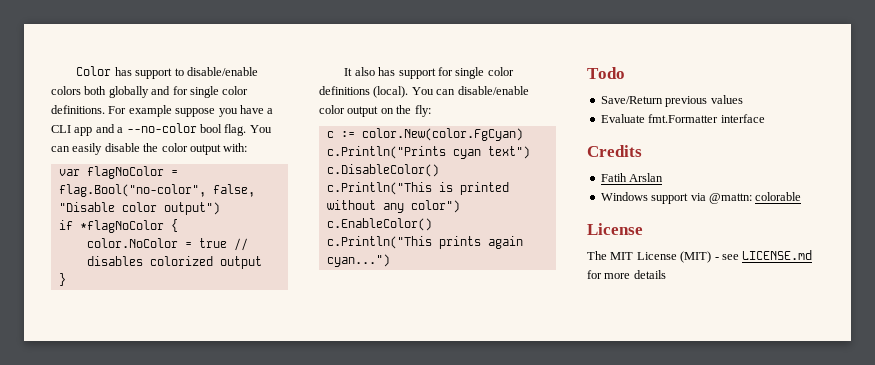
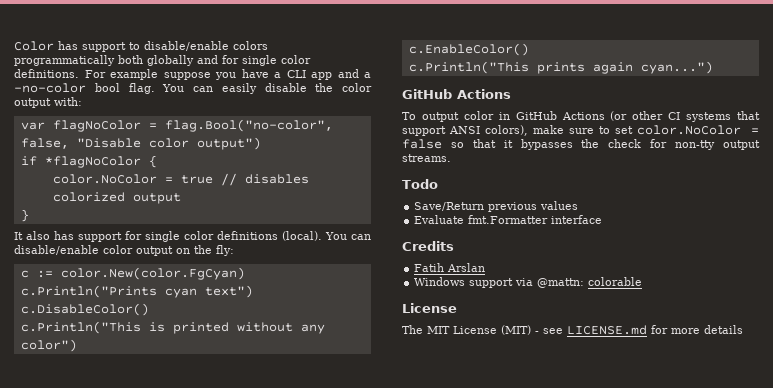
- Color has support to disable/enable colors both globally and for single color definitions.
+ Color has support to disable/enable colors programmatically both globally and for single color definitions.
- For example suppose you have a CLI app and a --no-color bool flag.
+ For example suppose you have a CLI app and a -no-color bool flag.
  c.Println("This prints again cyan...")
+ GitHub Actions
+ To output color in GitHub Actions (or other CI systems that support ANSI colors), make sure to set color.NoColor = false so that it bypasses the check for non-tty output streams.

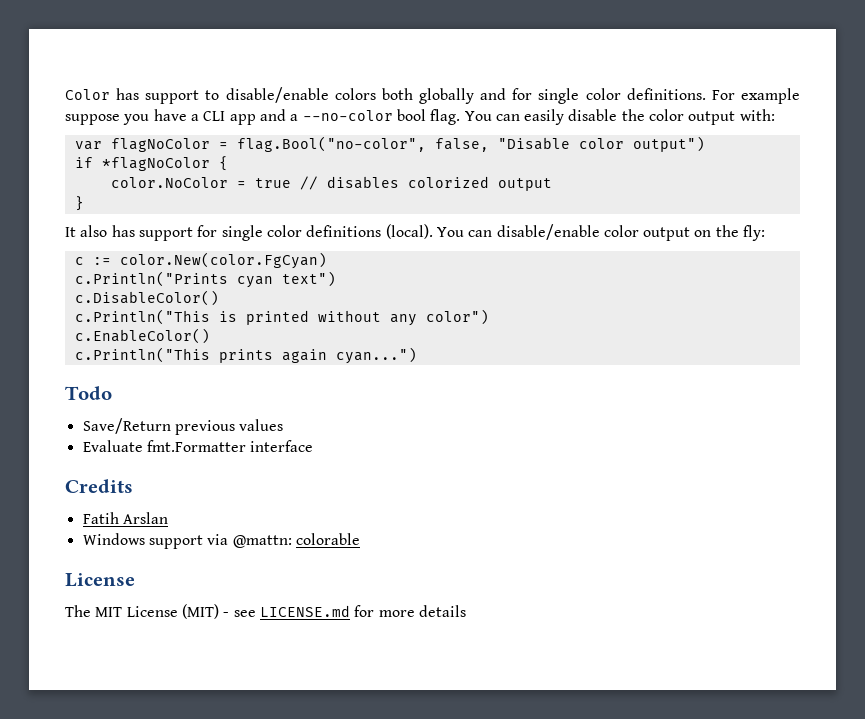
- Color has support to disable/enable colors programmatically both globally and for single color definitions.
+ Color has support to disable/enable colors both globally and for single color definitions.
- For example suppose you have a CLI app and a -no-color bool flag.
+ For example suppose you have a CLI app and a --no-color bool flag.
  c.Println("This prints again cyan...")
- GitHub Actions
- To output color in GitHub Actions (or other CI systems that support ANSI colors), make sure to set color.NoColor = false so that it bypasses the check for non-tty output streams.

